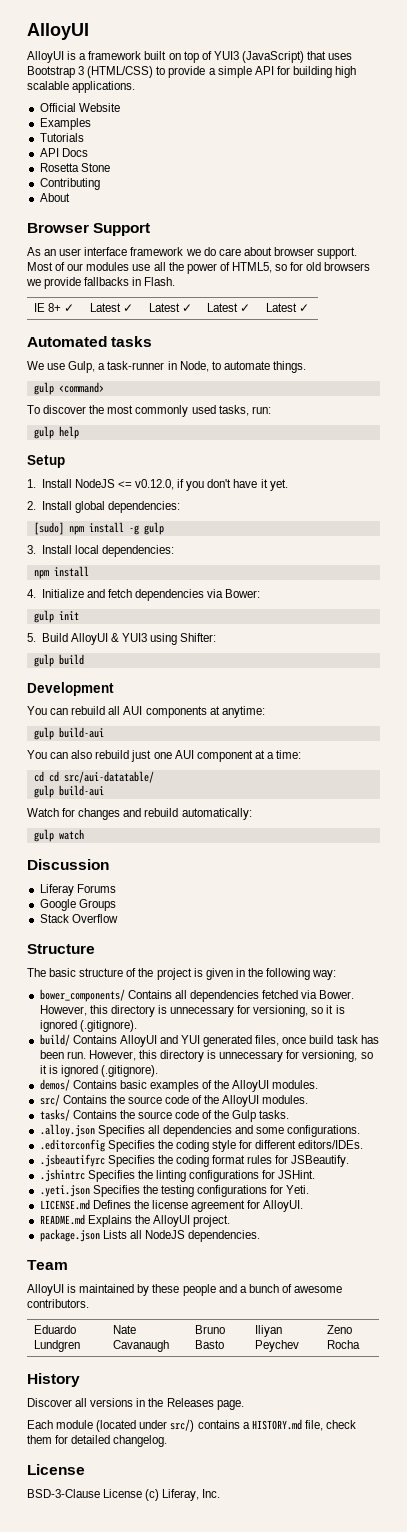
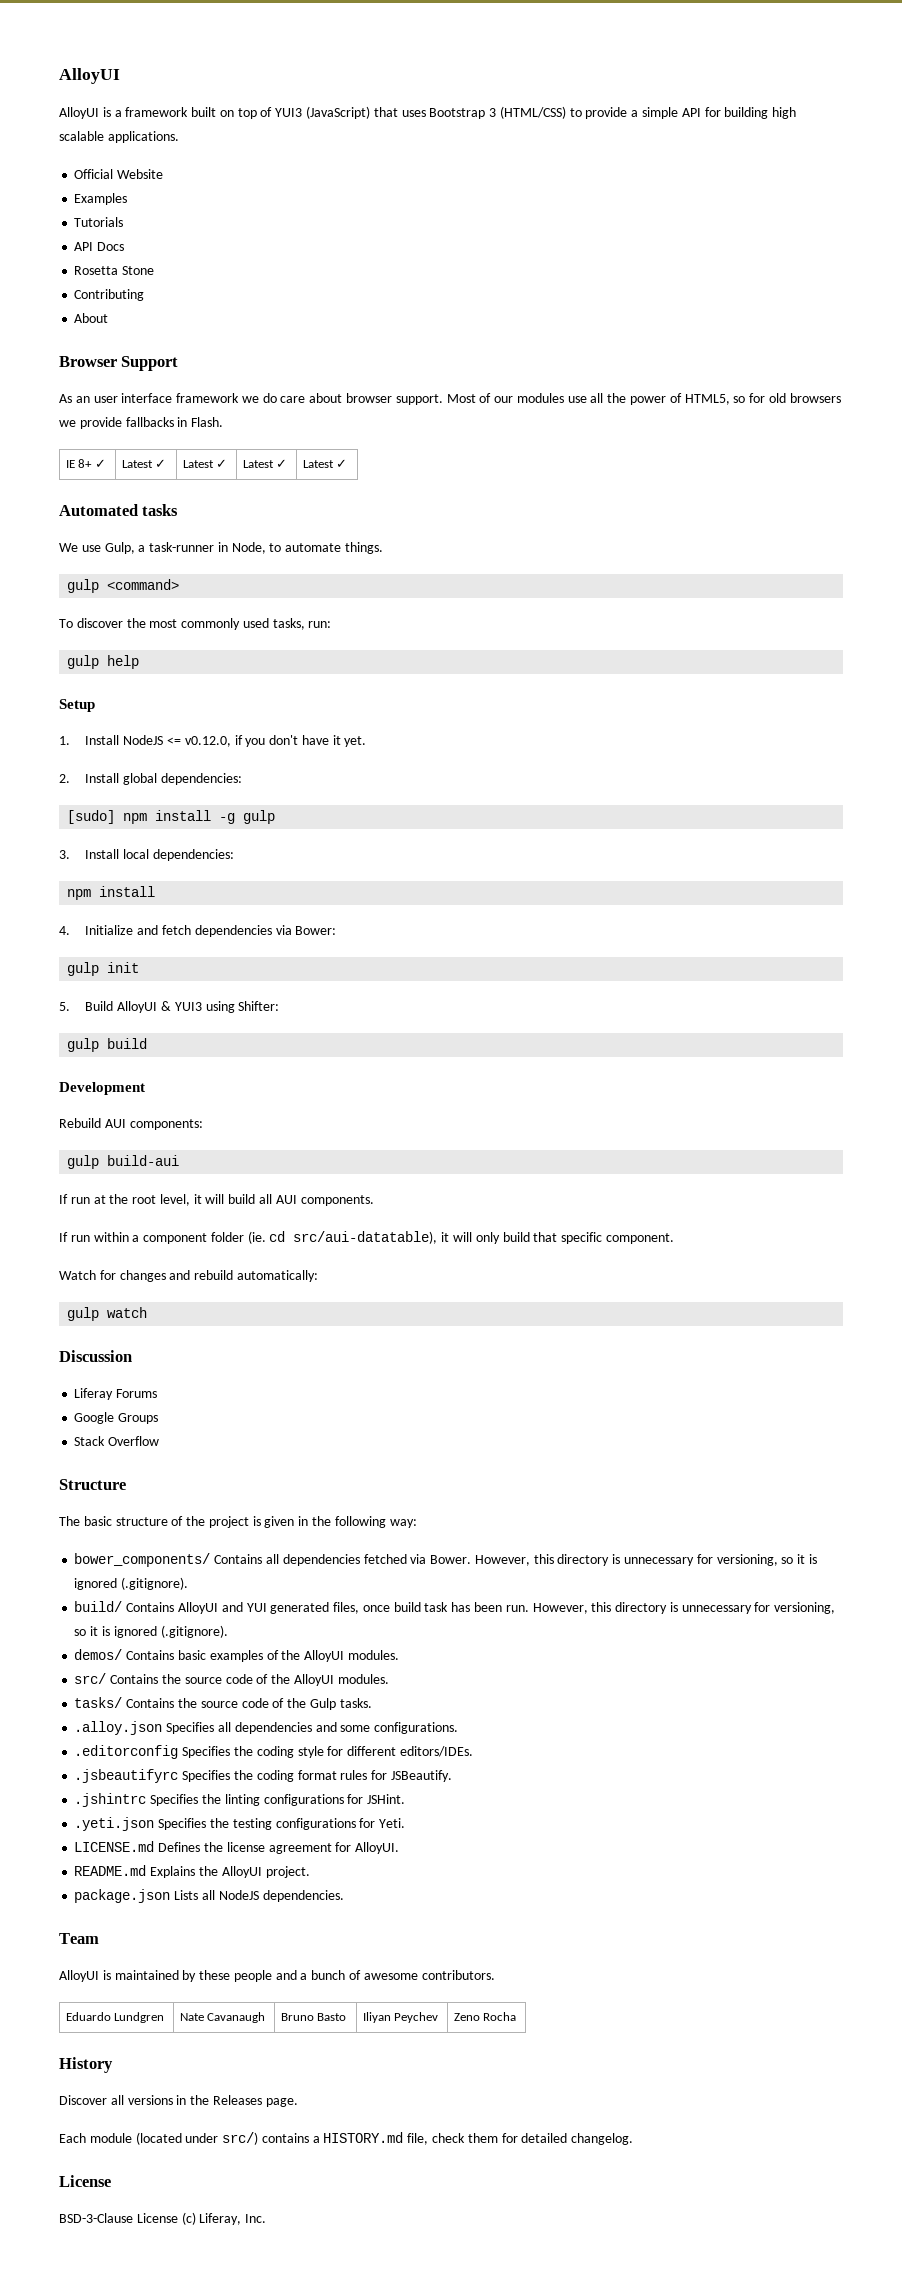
- You can rebuild all AUI components at anytime:
+ Rebuild AUI components:
  gulp build-aui
- You can also rebuild just one AUI component at a time:
- cd cd src/aui-datatable/
- gulp build-aui
+ If run at the root level, it will build all AUI components.
+ If run within a component folder (ie. cd src/aui-datatable), it will only build that specific component.

